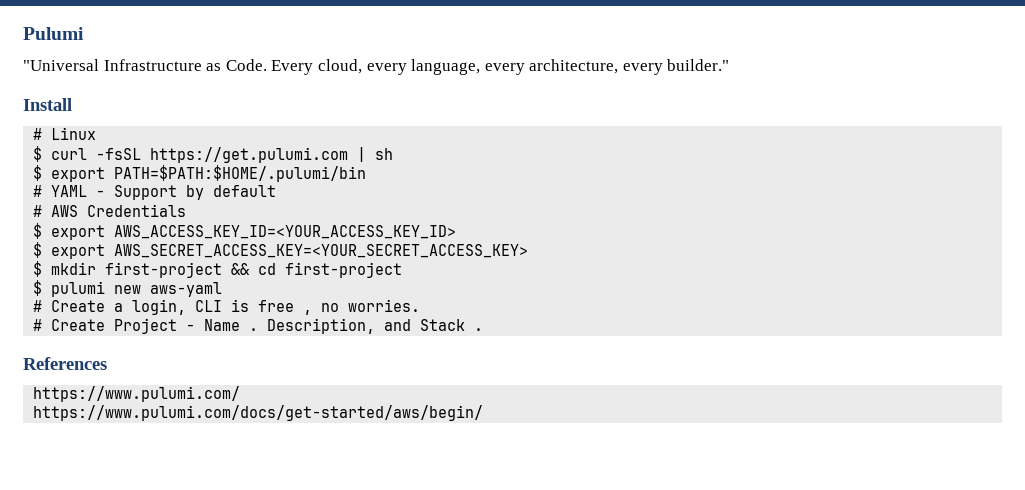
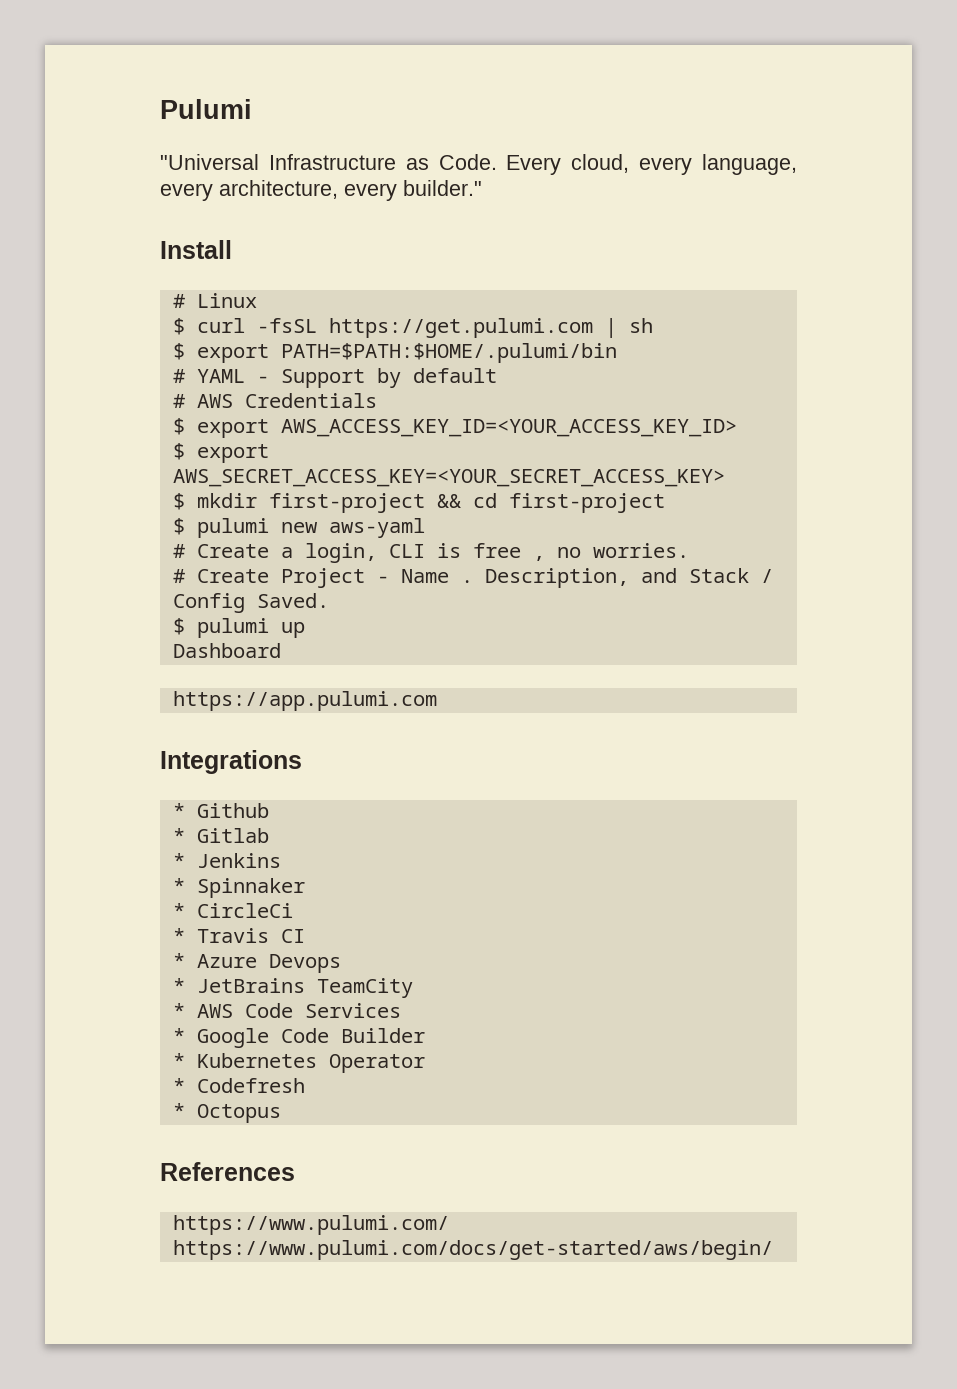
- Description, and Stack .
+ Description, and Stack / Config Saved.
+ $ pulumi up
+ Dashboard
+ https://app.pulumi.com
+ Integrations
+ * Github
+ * Gitlab
+ * Jenkins
+ * Spinnaker
+ * CircleCi
+ * Travis CI
+ * Azure Devops
+ * JetBrains TeamCity
+ * AWS Code Services
+ * Google Code Builder
+ * Kubernetes Operator
+ * Codefresh
+ * Octopus

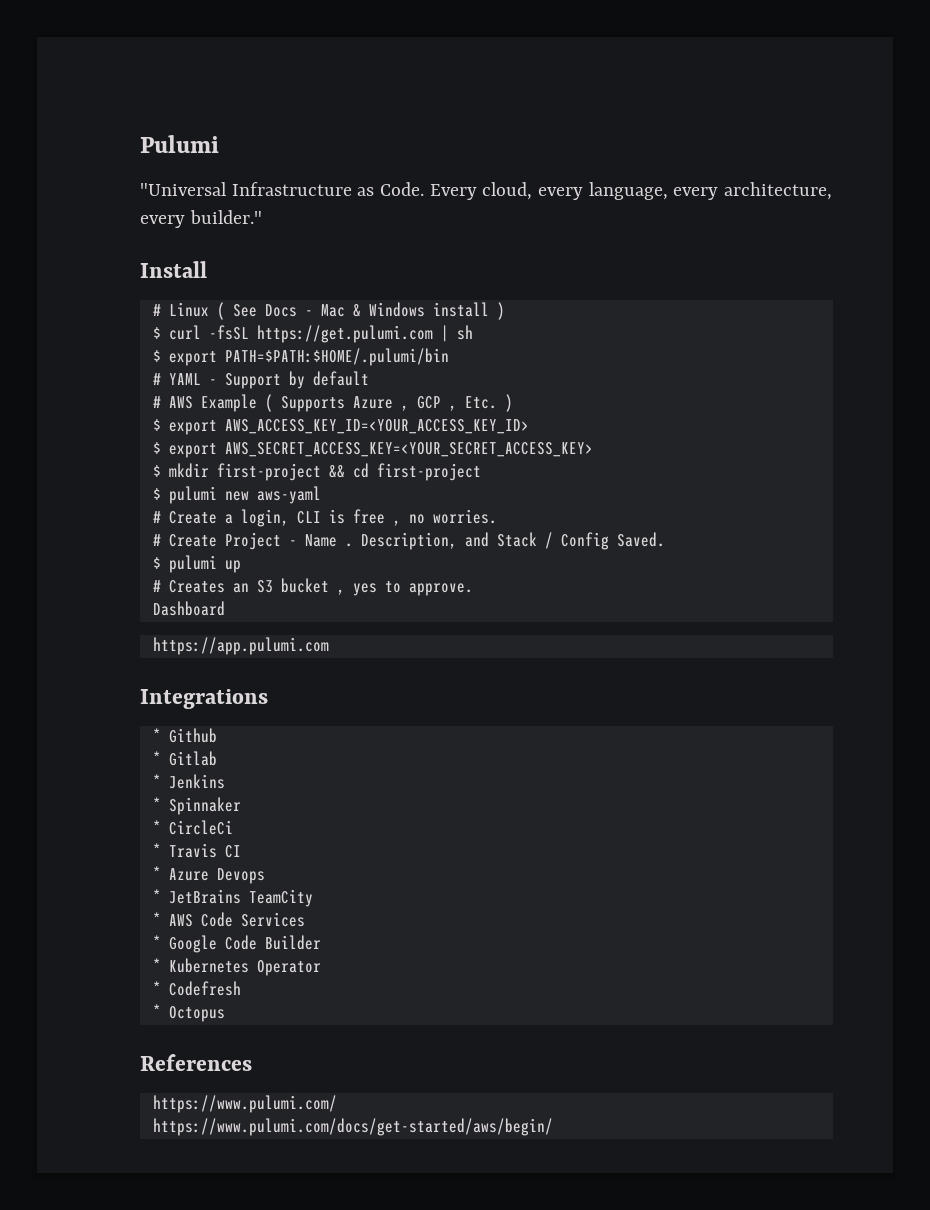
- # Linux
+ # Linux ( See Docs - Mac & Windows install )
- # AWS Credentials
+ # AWS Example ( Supports Azure , GCP , Etc. )
+ # Creates an S3 bucket , yes to approve.

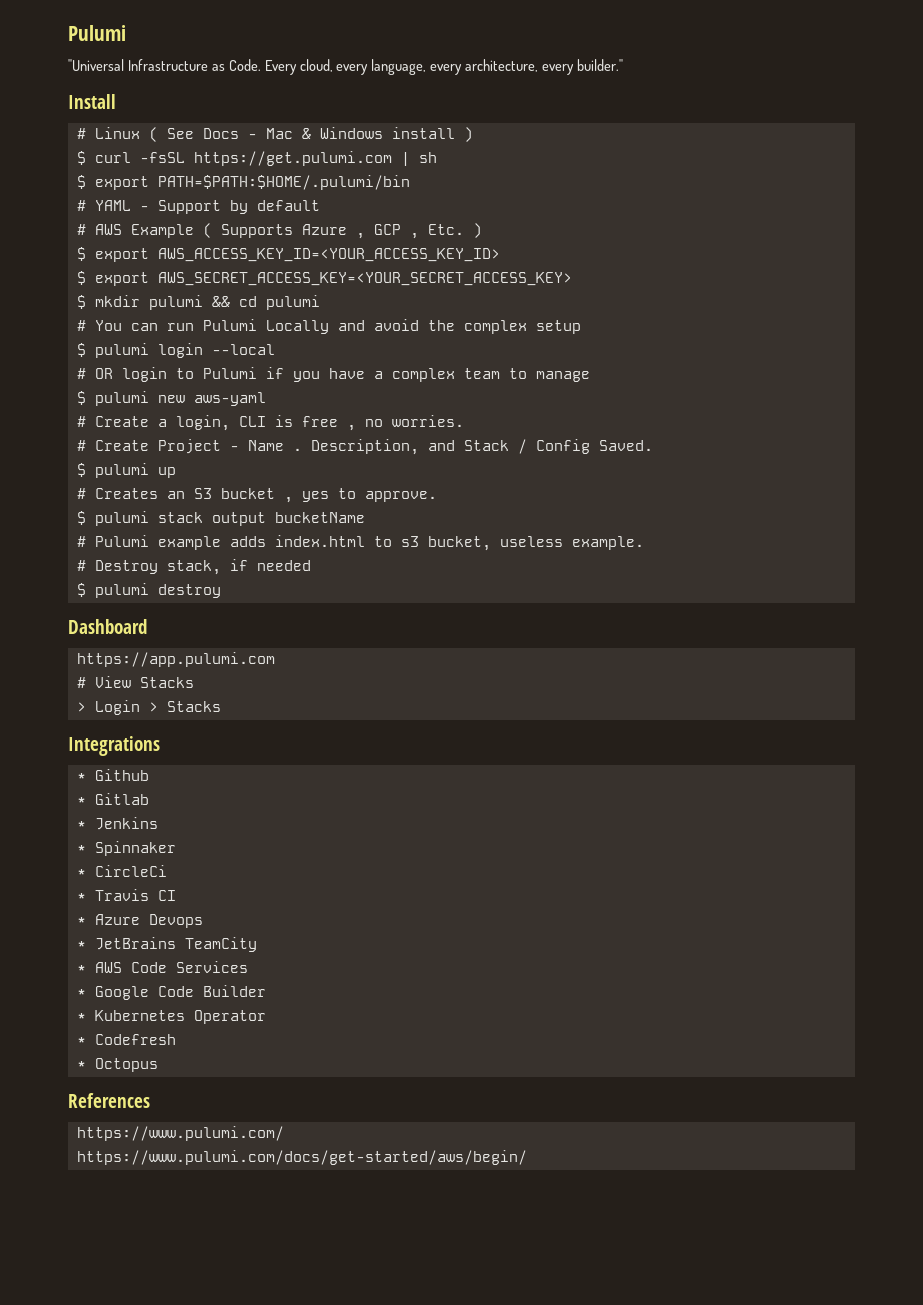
- $ mkdir first-project && cd first-project
+ $ mkdir pulumi && cd pulumi
+ # You can run Pulumi Locally and avoid the complex setup
+ $ pulumi login --local
+ # OR login to Pulumi if you have a complex team to manage
+ $ pulumi stack output bucketName
+ # Pulumi example adds index.html to s3 bucket, useless example.
+ # Destroy stack, if needed
+ $ pulumi destroy
  Dashboard
  https://app.pulumi.com
+ # View Stacks
+ > Login > Stacks

